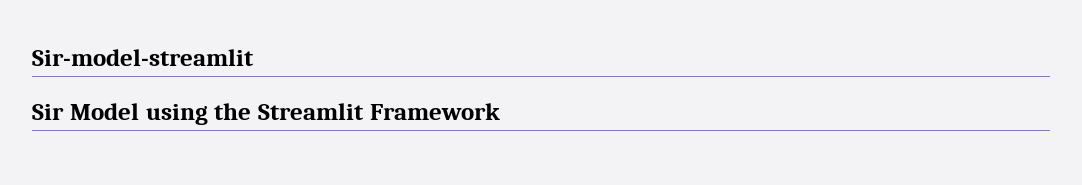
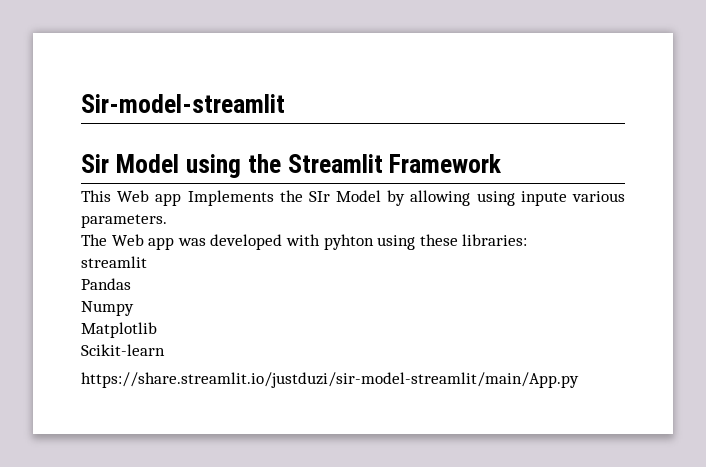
+ This Web app Implements the SIr Model by allowing using inpute various parameters.
+ The Web app was developed with pyhton using these libraries:
+ streamlit
+ Pandas
+ Numpy
+ Matplotlib
+ Scikit-learn
+ https://share.streamlit.io/justduzi/sir-model-streamlit/main/App.py

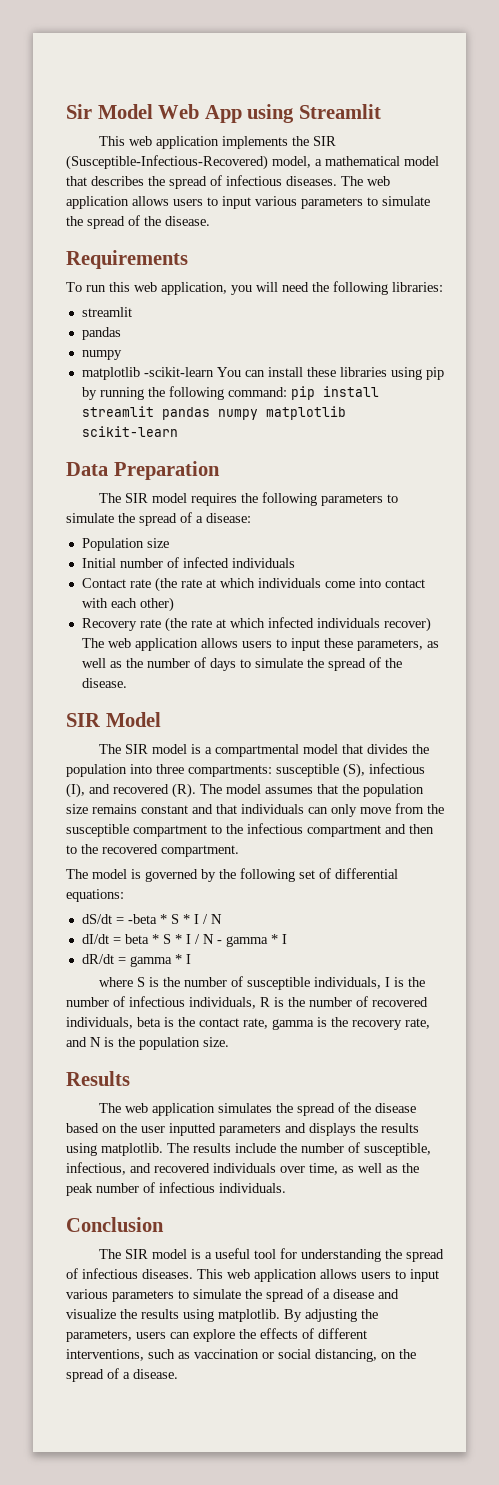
- Sir-model-streamlit
- Sir Model using the Streamlit Framework
- This Web app Implements the SIr Model by allowing using inpute various parameters.
- The Web app was developed with pyhton using these libraries:
+ Sir Model Web App using Streamlit
+ This web application implements the SIR (Susceptible-Infectious-Recovered) model, a mathematical model that describes the spread of infectious diseases. The web application allows users to input various parameters to simulate the spread of the disease.
+ Requirements
+ To run this web application, you will need the following libraries:
  streamlit
- Pandas
- Numpy
- Matplotlib
- Scikit-learn
- https://share.streamlit.io/justduzi/sir-model-streamlit/main/App.py
+ pandas
+ numpy
+ matplotlib -scikit-learn You can install these libraries using pip by running the following command: pip install streamlit pandas numpy matplotlib scikit-learn
+ Data Preparation
+ The SIR model requires the following parameters to simulate the spread of a disease:
+ Population size
+ Initial number of infected individuals
+ Contact rate (the rate at which individuals come into contact with each other)
+ Recovery rate (the rate at which infected individuals recover) The web application allows users to input these parameters, as well as the number of days to simulate the spread of the disease.
+ SIR Model
+ The SIR model is a compartmental model that divides the population into three compartments: susceptible (S), infectious (I), and recovered (R). The model assumes that the population size remains constant and that individuals can only move from the susceptible compartment to the infectious compartment and then to the recovered compartment.
+ The model is governed by the following set of differential equations:
+ dS/dt = -beta * S * I / N
+ dI/dt = beta * S * I / N - gamma * I
+ dR/dt = gamma * I
+ where S is the number of susceptible individuals, I is the number of infectious individuals, R is the number of recovered individuals, beta is the contact rate, gamma is the recovery rate, and N is the population size.
+ Results
+ The web application simulates the spread of the disease based on the user inputted parameters and displays the results using matplotlib. The results include the number of susceptible, infectious, and recovered individuals over time, as well as the peak number of infectious individuals.
+ Conclusion
+ The SIR model is a useful tool for understanding the spread of infectious diseases. This web application allows users to input various parameters to simulate the spread of a disease and visualize the results using matplotlib. By adjusting the parameters, users can explore the effects of different interventions, such as vaccination or social distancing, on the spread of a disease.

